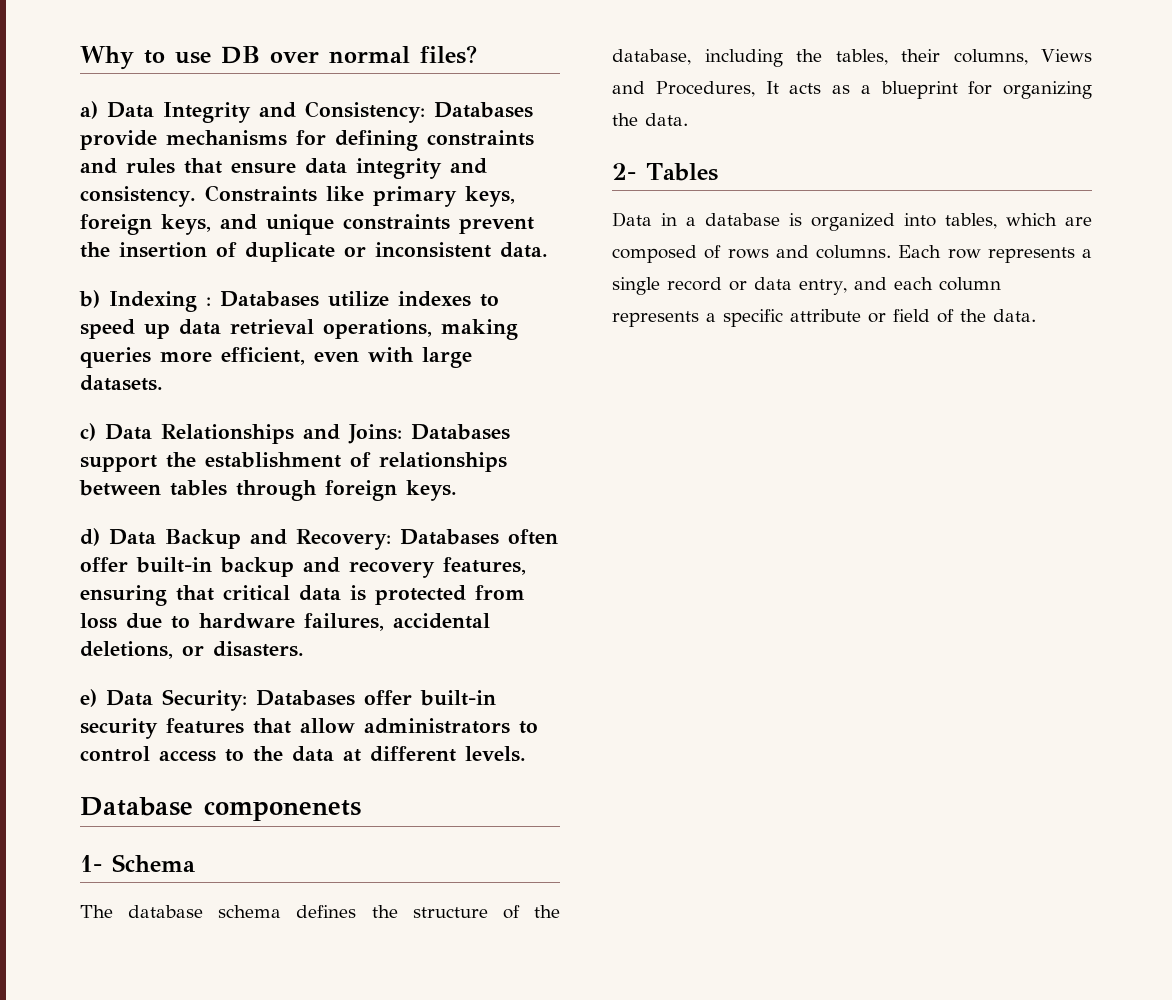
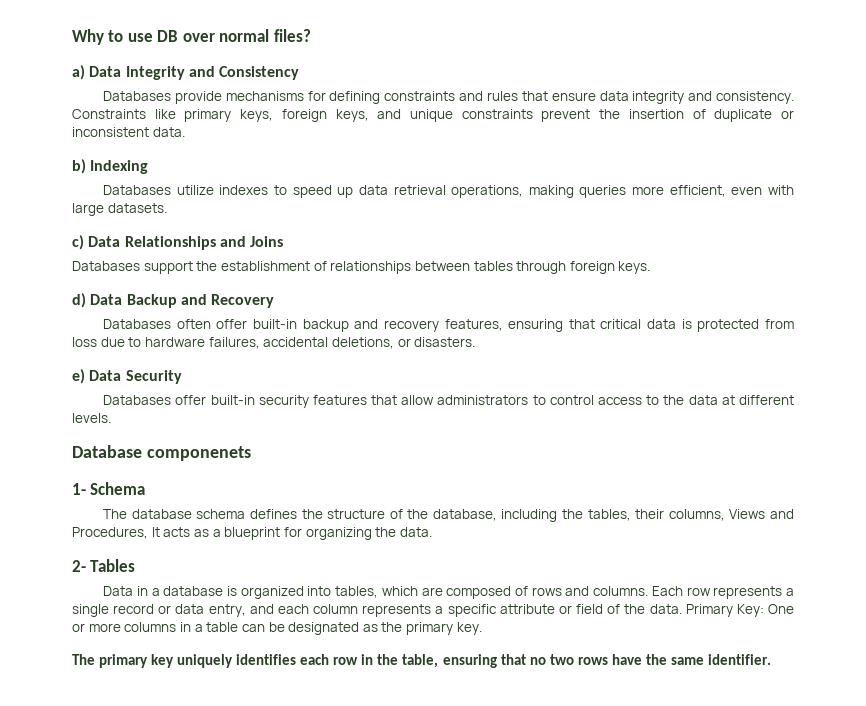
- a) Data Integrity and Consistency: Databases provide mechanisms for defining constraints and rules that ensure data integrity and consistency.
+ a) Data Integrity and Consistency
+ Databases provide mechanisms for defining constraints and rules that ensure data integrity and consistency.
- b) Indexing : Databases utilize indexes to speed up data retrieval operations, making queries more efficient, even with large datasets.
+ b) Indexing
+ Databases utilize indexes to speed up data retrieval operations, making queries more efficient, even with large datasets.
- c) Data Relationships and Joins: Databases support the establishment of relationships between tables through foreign keys.
+ c) Data Relationships and Joins
+ Databases support the establishment of relationships between tables through foreign keys.
- d) Data Backup and Recovery: Databases often offer built-in backup and recovery features, ensuring that critical data is protected from loss due to hardware failures, accidental deletions, or disasters.
+ d) Data Backup and Recovery
+ Databases often offer built-in backup and recovery features, ensuring that critical data is protected from loss due to hardware failures, accidental deletions, or disasters.
- e) Data Security: Databases offer built-in security features that allow administrators to control access to the data at different levels.
+ e) Data Security
+ Databases offer built-in security features that allow administrators to control access to the data at different levels.
+ Primary Key: One or more columns in a table can be designated as the primary key.
+ The primary key uniquely identifies each row in the table, ensuring that no two rows have the same identifier.

